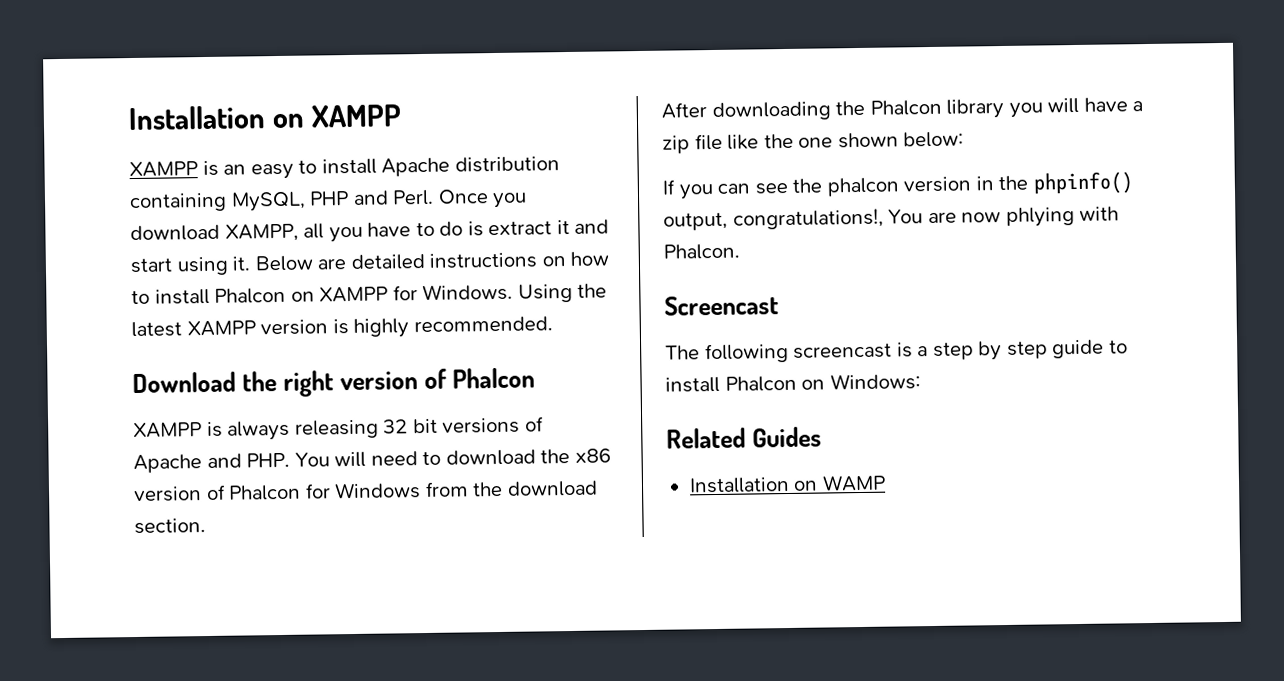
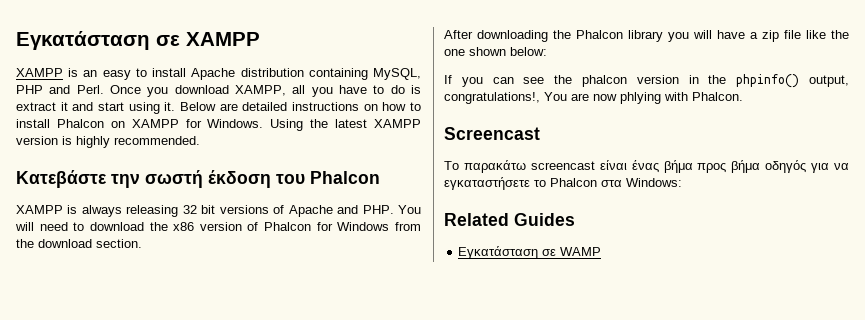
- Installation on XAMPP
+ Εγκατάσταση σε XAMPP
- Download the right version of Phalcon
+ Κατεβάστε την σωστή έκδοση του Phalcon
- The following screencast is a step by step guide to install Phalcon on Windows:
+ Το παρακάτω screencast είναι ένας βήμα προς βήμα οδηγός για να εγκαταστήσετε το Phalcon στα Windows:
- Installation on WAMP
+ Εγκατάσταση σε WAMP

